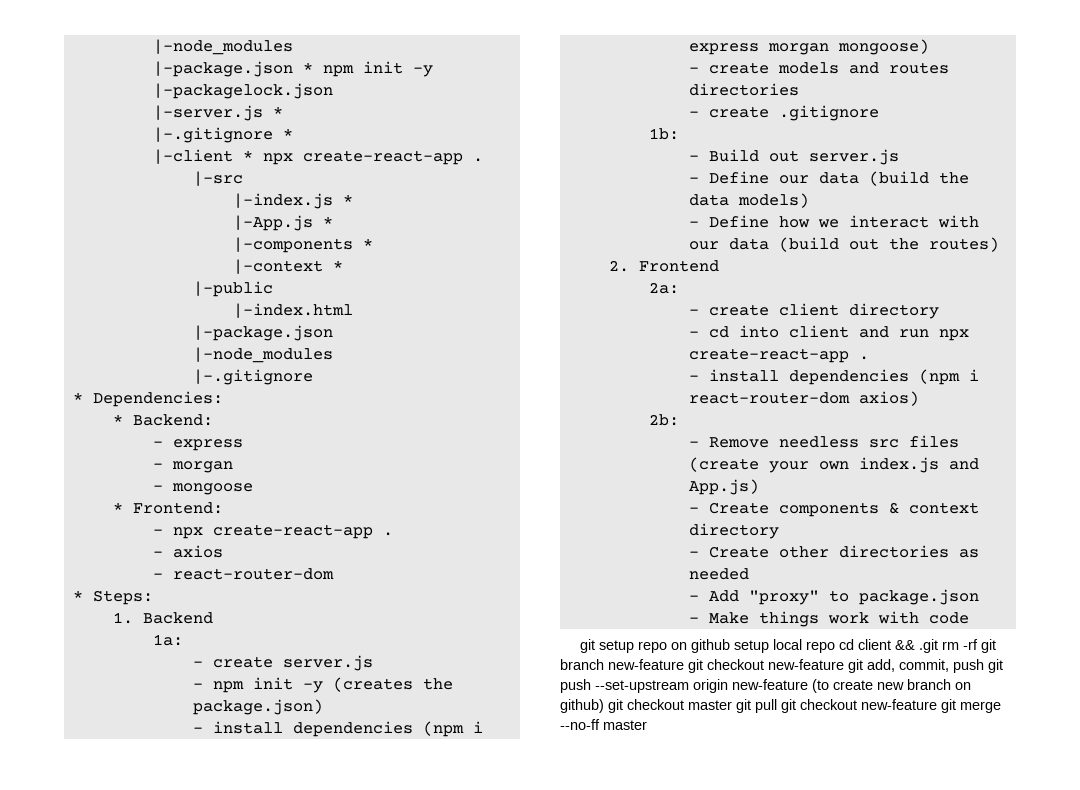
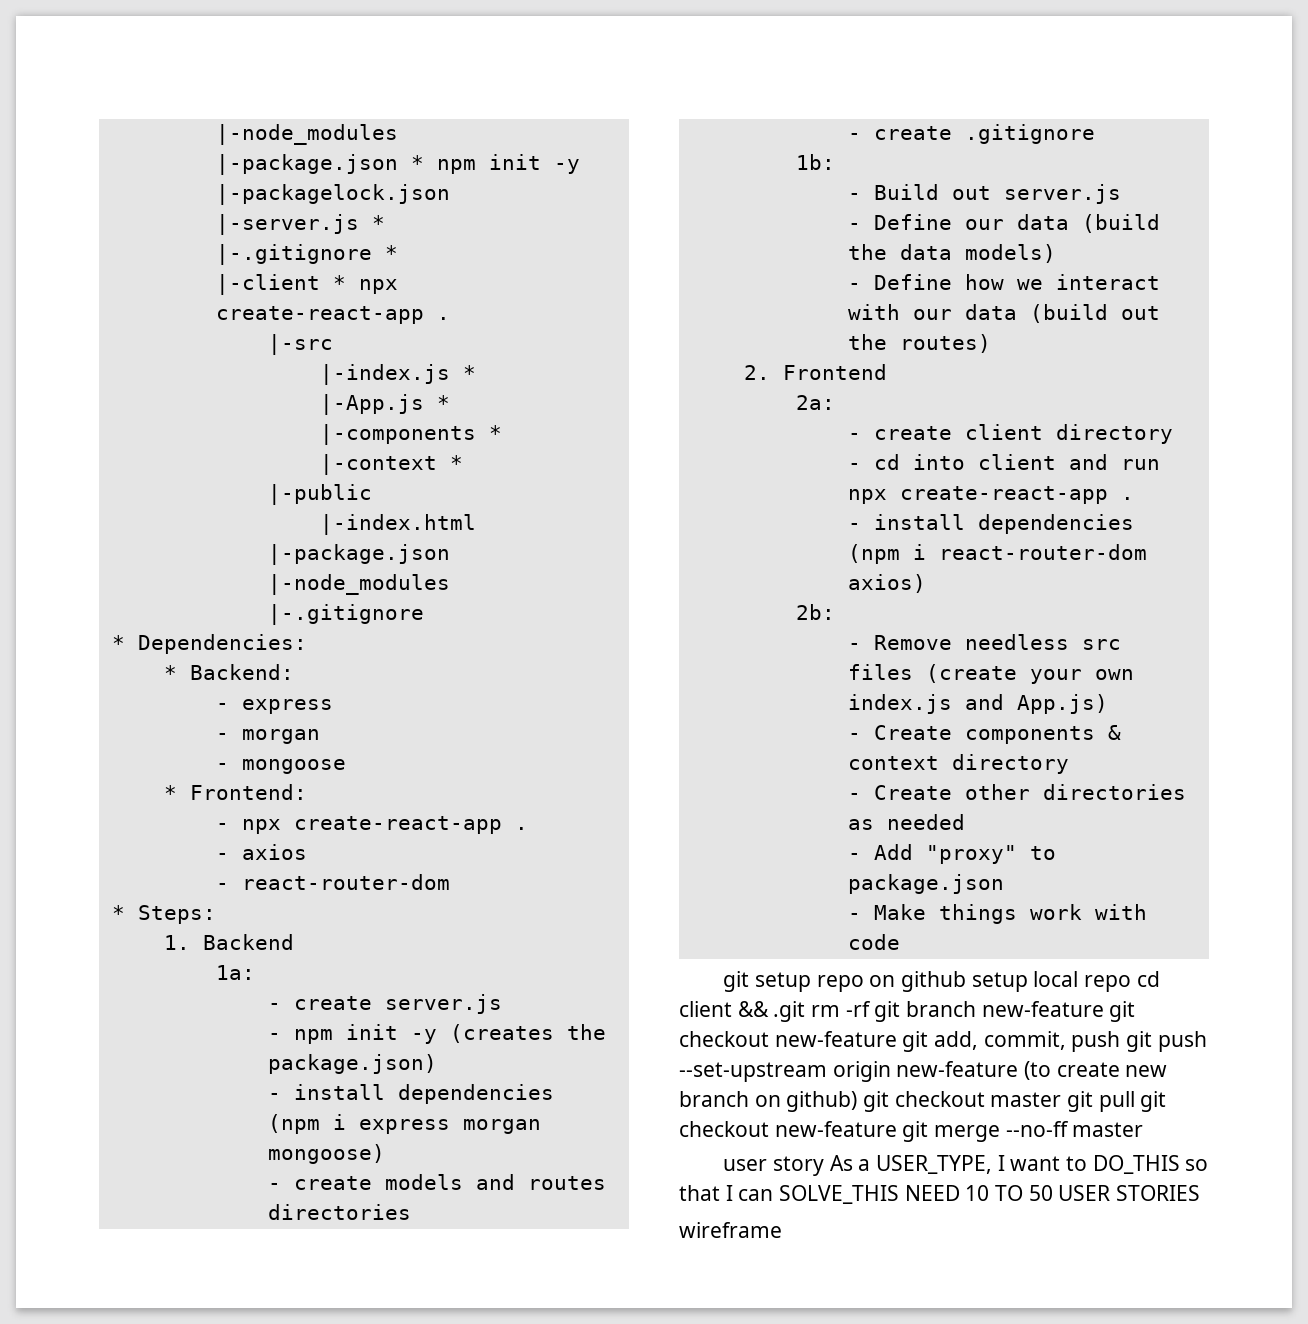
+ user story As a USER_TYPE, I want to DO_THIS so that I can SOLVE_THIS NEED 10 TO 50 USER STORIES
+ wireframe

